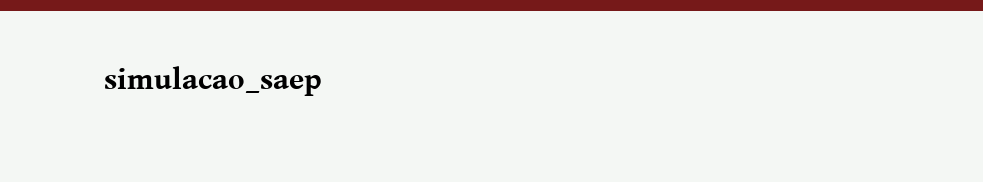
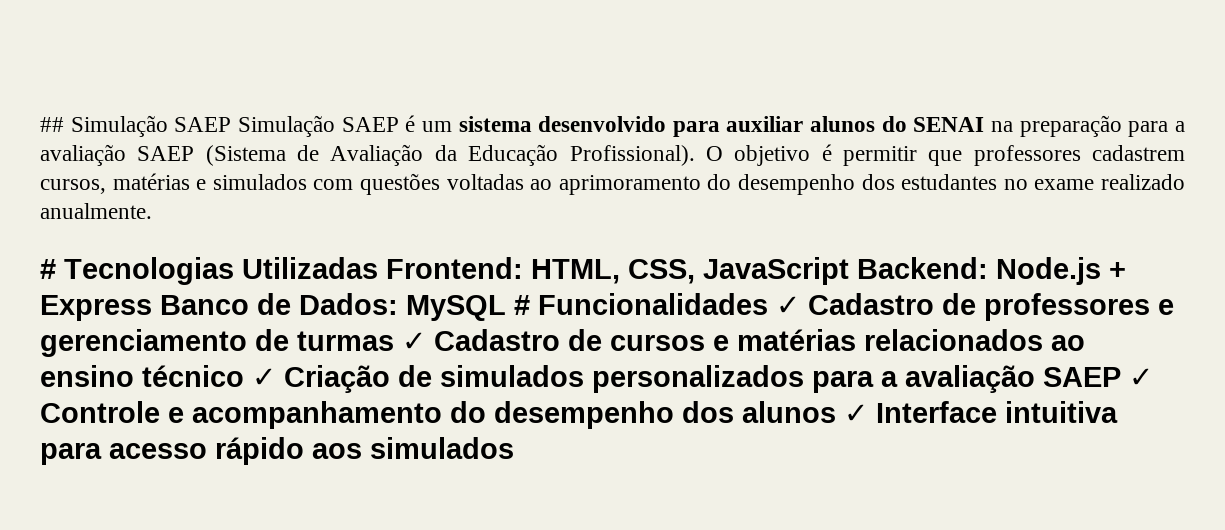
- simulacao_saep
+ ## Simulação SAEP Simulação SAEP é um sistema desenvolvido para auxiliar alunos do SENAI na preparação para a avaliação SAEP (Sistema de Avaliação da Educação Profissional). O objetivo é permitir que professores cadastrem cursos, matérias e simulados com questões voltadas ao aprimoramento do desempenho dos estudantes no exame realizado anualmente.
+ # Tecnologias Utilizadas Frontend: HTML, CSS, JavaScript Backend: Node.js + Express Banco de Dados: MySQL # Funcionalidades ✓ Cadastro de professores e gerenciamento de turmas ✓ Cadastro de cursos e matérias relacionados ao ensino técnico ✓ Criação de simulados personalizados para a avaliação SAEP ✓ Controle e acompanhamento do desempenho dos alunos ✓ Interface intuitiva para acesso rápido aos simulados

